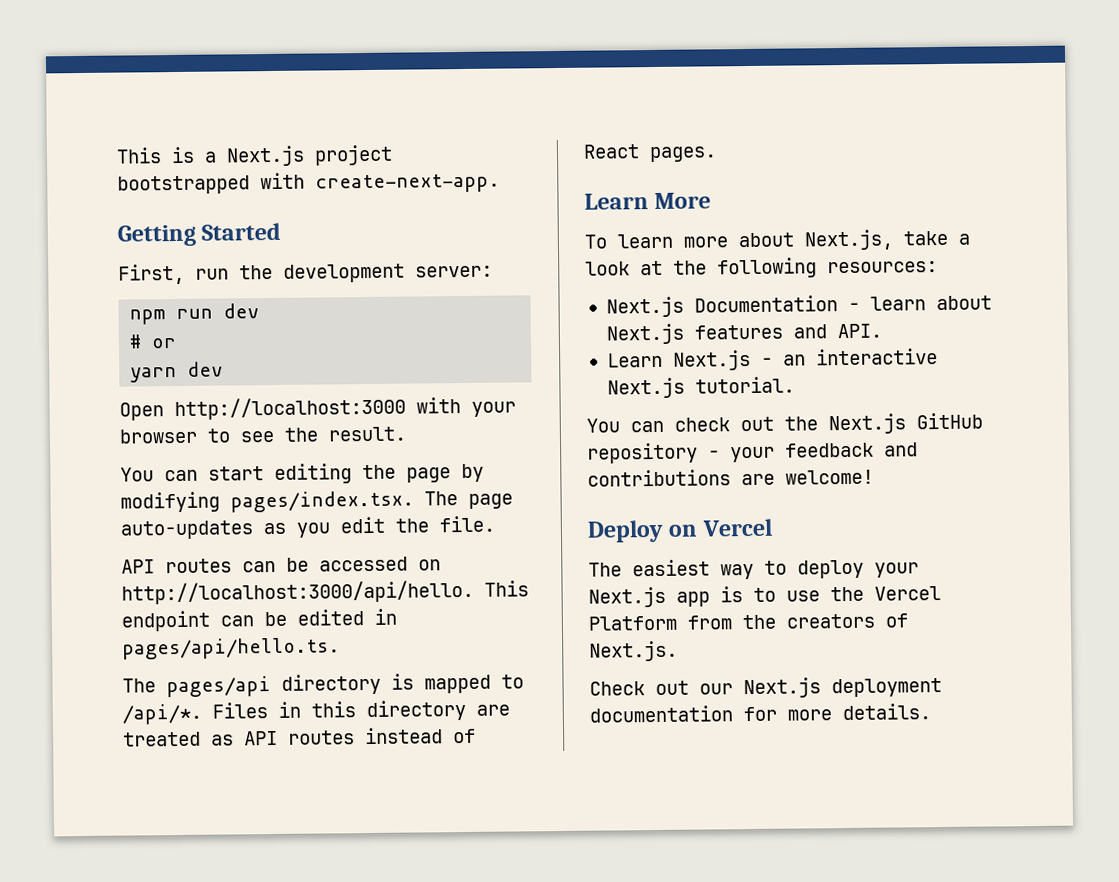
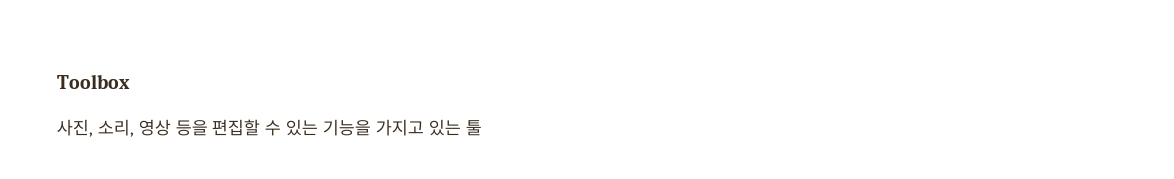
- This is a Next.js project bootstrapped with create-next-app.
- Getting Started
- First, run the development server:
- npm run dev
- # or
- yarn dev
- Open http://localhost:3000 with your browser to see the result.
- You can start editing the page by modifying pages/index.tsx. The page auto-updates as you edit the file.
- API routes can be accessed on http://localhost:3000/api/hello. This endpoint can be edited in pages/api/hello.ts.
- The pages/api directory is mapped to /api/*. Files in this directory are treated as API routes instead of React pages.
- Learn More
- To learn more about Next.js, take a look at the following resources:
- Next.js Documentation - learn about Next.js features and API.
- Learn Next.js - an interactive Next.js tutorial.
- You can check out the Next.js GitHub repository - your feedback and contributions are welcome!
- Deploy on Vercel
- The easiest way to deploy your Next.js app is to use the Vercel Platform from the creators of Next.js.
- Check out our Next.js deployment documentation for more details.
+ Toolbox
+ 사진, 소리, 영상 등을 편집할 수 있는 기능을 가지고 있는 툴

